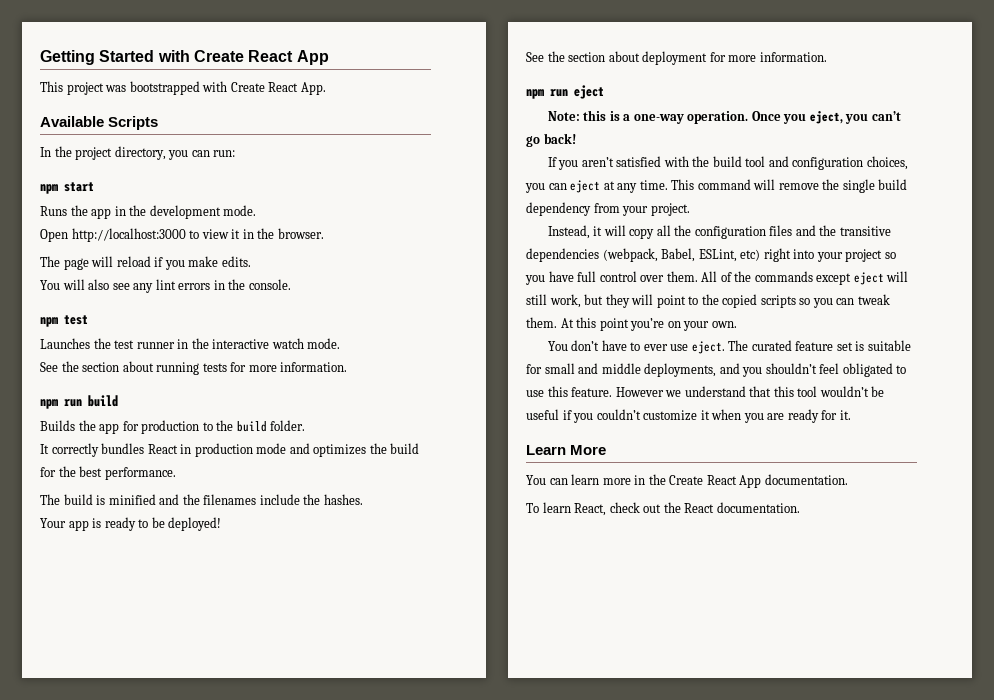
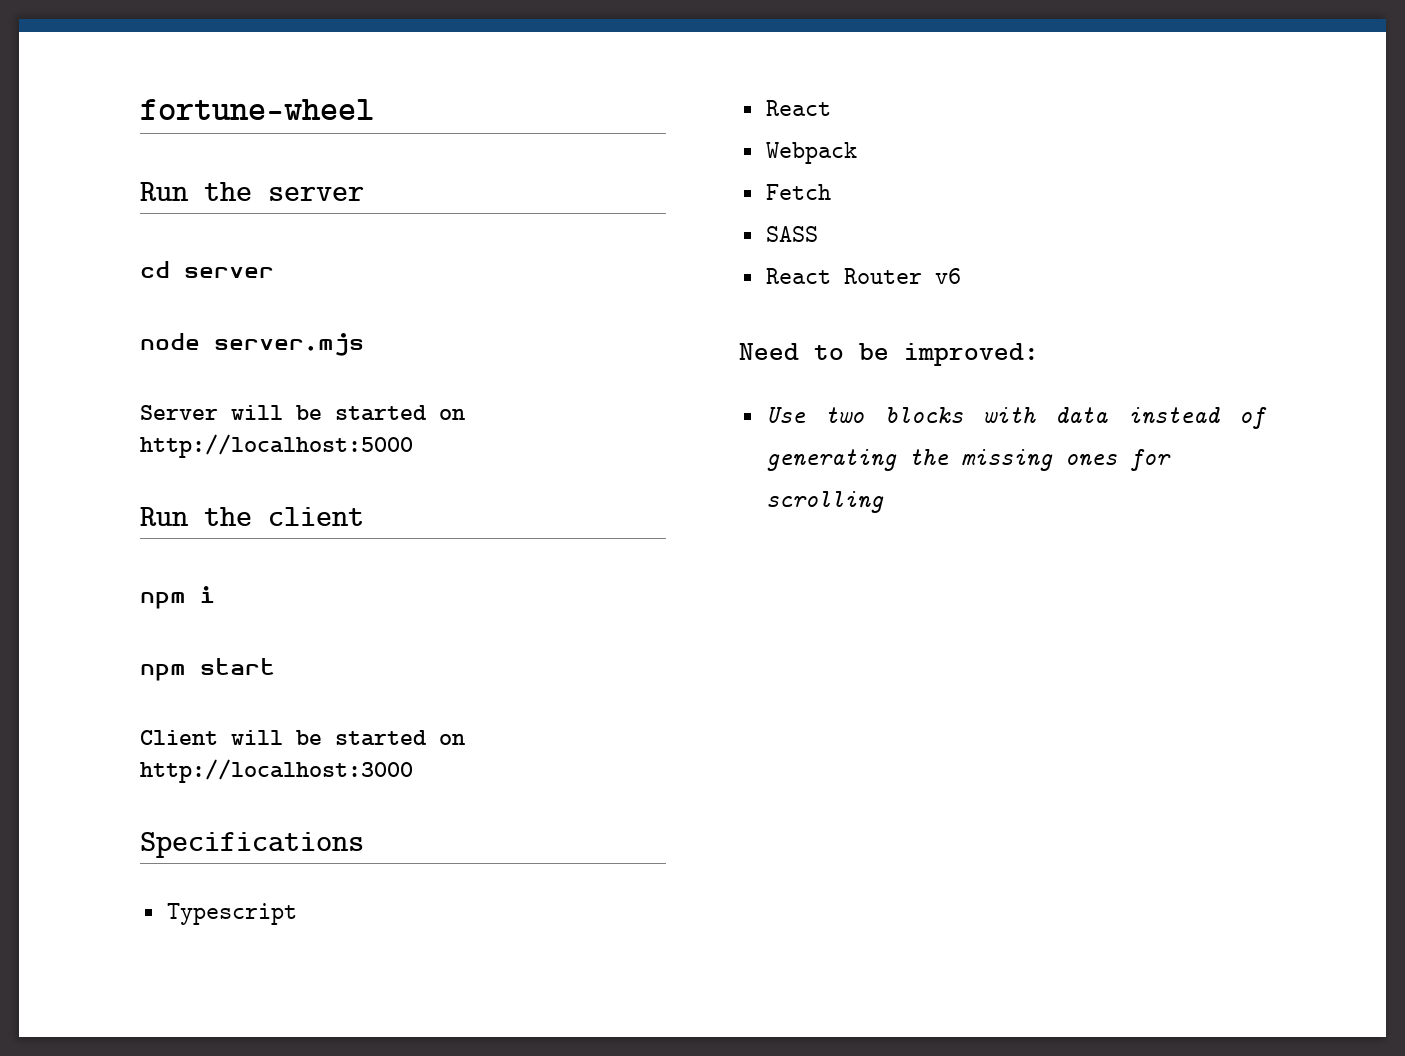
- Getting Started with Create React App
- This project was bootstrapped with Create React App.
- Available Scripts
- In the project directory, you can run:
+ fortune-wheel
+ Run the server
+ cd server
+ node server.mjs
+ Server will be started on http://localhost:5000
+ Run the client
+ npm i
  npm start
- Runs the app in the development mode.
- Open http://localhost:3000 to view it in the browser.
- The page will reload if you make edits.
- You will also see any lint errors in the console.
- npm test
- Launches the test runner in the interactive watch mode.
- See the section about running tests for more information.
- npm run build
- Builds the app for production to the build folder.
- It correctly bundles React in production mode and optimizes the build for the best performance.
- The build is minified and the filenames include the hashes.
- Your app is ready to be deployed!
- See the section about deployment for more information.
- npm run eject
- Note: this is a one-way operation. Once you eject, you can’t go back!
- If you aren’t satisfied with the build tool and configuration choices, you can eject at any time. This command will remove the single build dependency from your project.
- Instead, it will copy all the configuration files and the transitive dependencies (webpack, Babel, ESLint, etc) right into your project so you have full control over them. All of the commands except eject will still work, but they will point to the copied scripts so you can tweak them. At this point you’re on your own.
- You don’t have to ever use eject. The curated feature set is suitable for small and middle deployments, and you shouldn’t feel obligated to use this feature. However we understand that this tool wouldn’t be useful if you couldn’t customize it when you are ready for it.
- Learn More
- You can learn more in the Create React App documentation.
- To learn React, check out the React documentation.
+ Client will be started on http://localhost:3000
+ Specifications
+ Typescript
+ React
+ Webpack
+ Fetch
+ SASS
+ React Router v6
+ Need to be improved:
+ Use two blocks with data instead of generating the missing ones for scrolling

